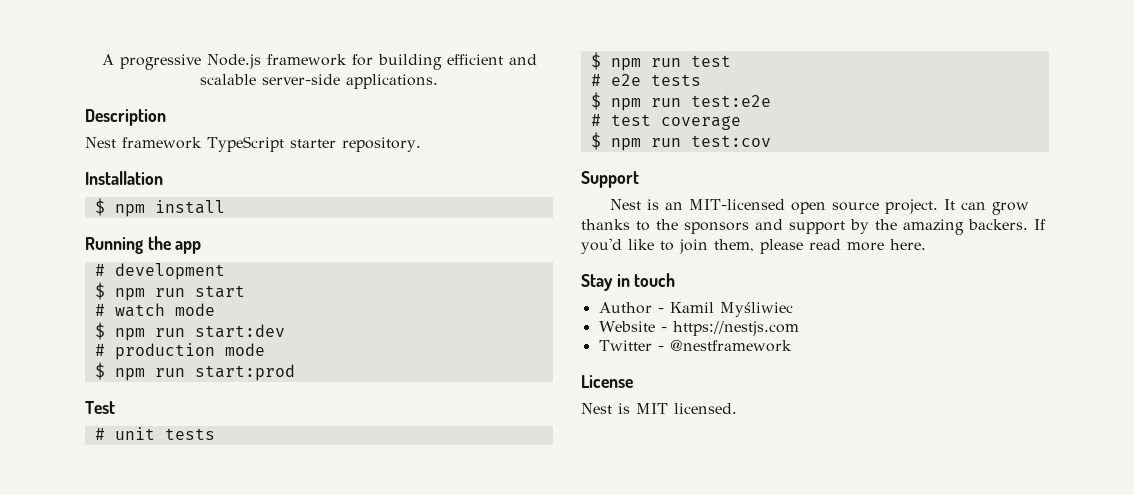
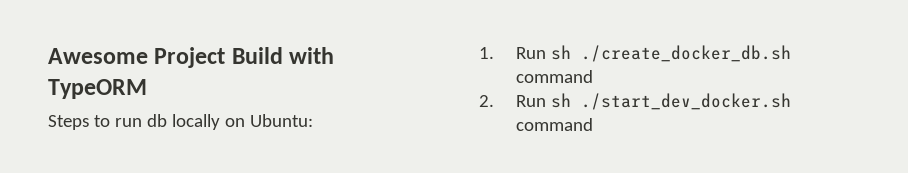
- A progressive Node.js framework for building efficient and scalable server-side applications.
- Description
- Nest framework TypeScript starter repository.
- Installation
- $ npm install
- Running the app
- # development
- $ npm run start
- # watch mode
- $ npm run start:dev
- # production mode
- $ npm run start:prod
- Test
- # unit tests
- $ npm run test
- # e2e tests
- $ npm run test:e2e
- # test coverage
- $ npm run test:cov
- Support
- Nest is an MIT-licensed open source project. It can grow thanks to the sponsors and support by the amazing backers. If you'd like to join them, please read more here.
- Stay in touch
- Author - Kamil Myśliwiec
- Website - https://nestjs.com
- Twitter - @nestframework
- License
- Nest is MIT licensed.
+ Awesome Project Build with TypeORM
+ Steps to run db locally on Ubuntu:
+ 1. Run sh ./create_docker_db.sh command
+ 2. Run sh ./start_dev_docker.sh command

